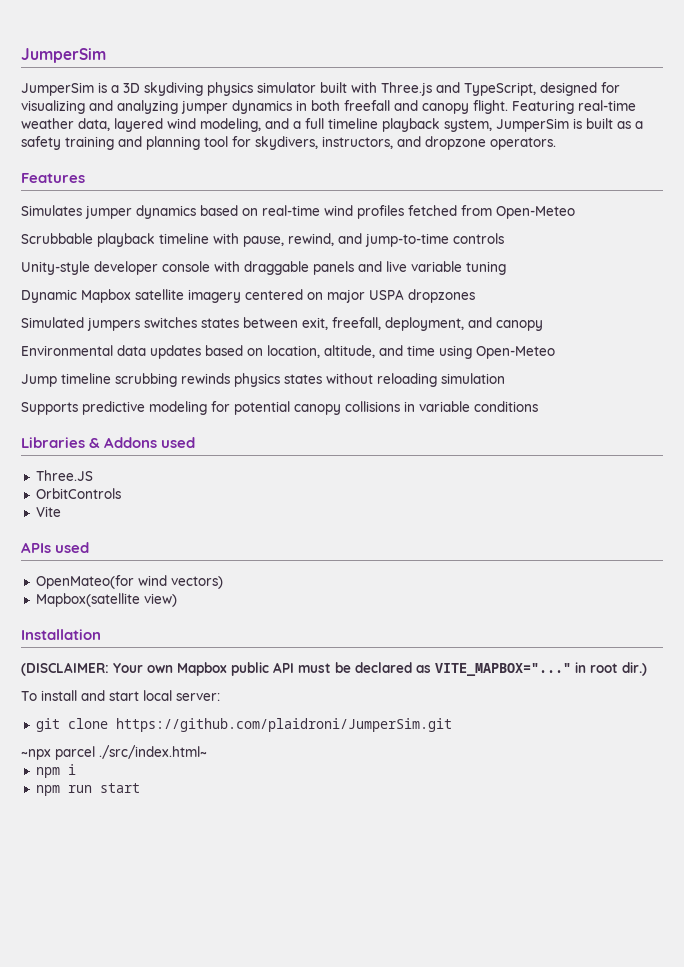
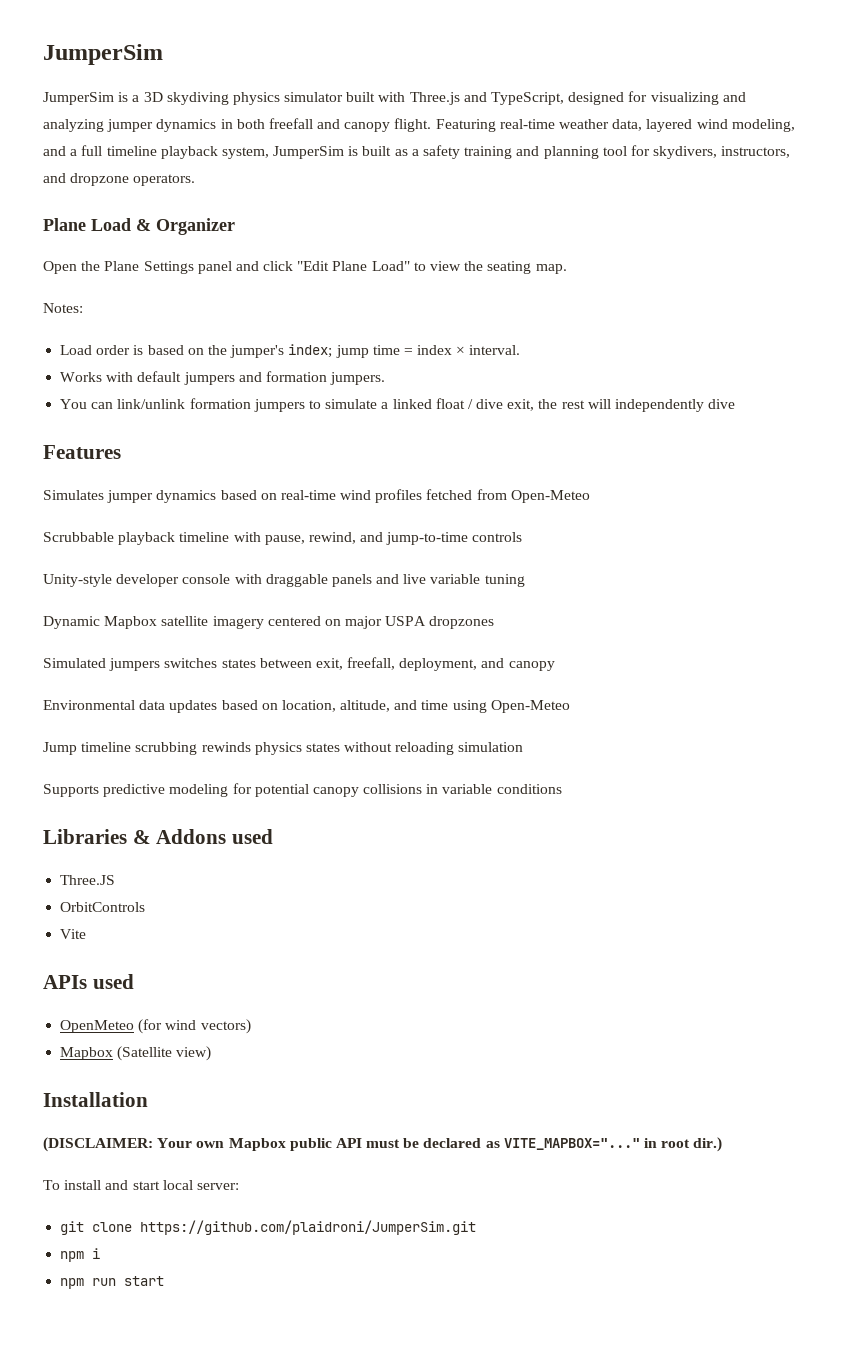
+ Plane Load & Organizer
+ Open the Plane Settings panel and click "Edit Plane Load" to view the seating map.
+ Notes:
+ Load order is based on the jumper's index; jump time = index × interval.
+ Works with default jumpers and formation jumpers.
+ You can link/unlink formation jumpers to simulate a linked float / dive exit, the rest will independently dive
- OpenMateo(for wind vectors)
+ OpenMeteo (for wind vectors)
- Mapbox(satellite view)
+ Mapbox (Satellite view)
- ~npx parcel ./src/index.html~

